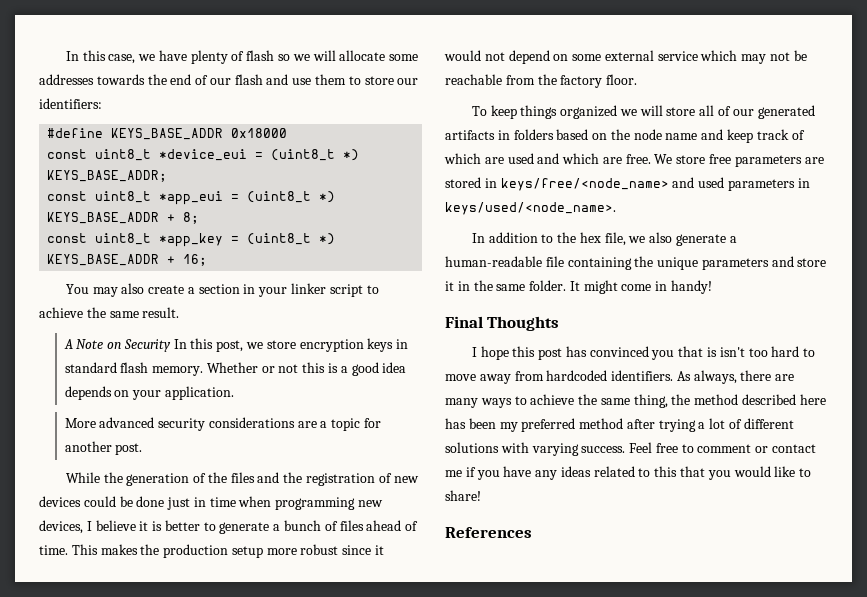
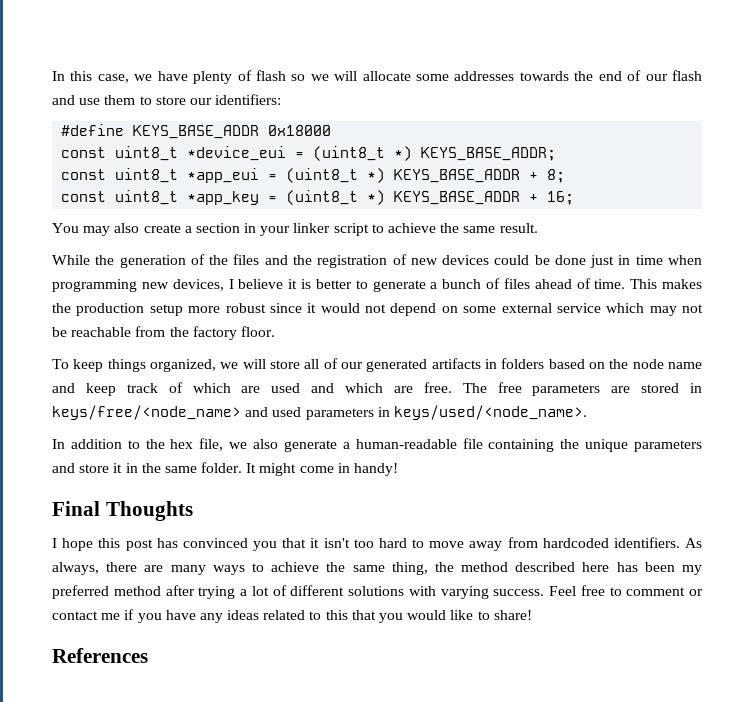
- A Note on Security In this post, we store encryption keys in standard flash memory. Whether or not this is a good idea depends on your application.
- More advanced security considerations are a topic for another post.
- To keep things organized we will store all of our generated artifacts in folders based on the node name and keep track of which are used and which are free.
+ To keep things organized, we will store all of our generated artifacts in folders based on the node name and keep track of which are used and which are free.
- We store free parameters are stored in keys/free/<node_name> and used parameters in keys/used/<node_name>.
+ The free parameters are stored in keys/free/<node_name> and used parameters in keys/used/<node_name>.
- I hope this post has convinced you that is isn't too hard to move away from hardcoded identifiers.
+ I hope this post has convinced you that it isn't too hard to move away from hardcoded identifiers.

